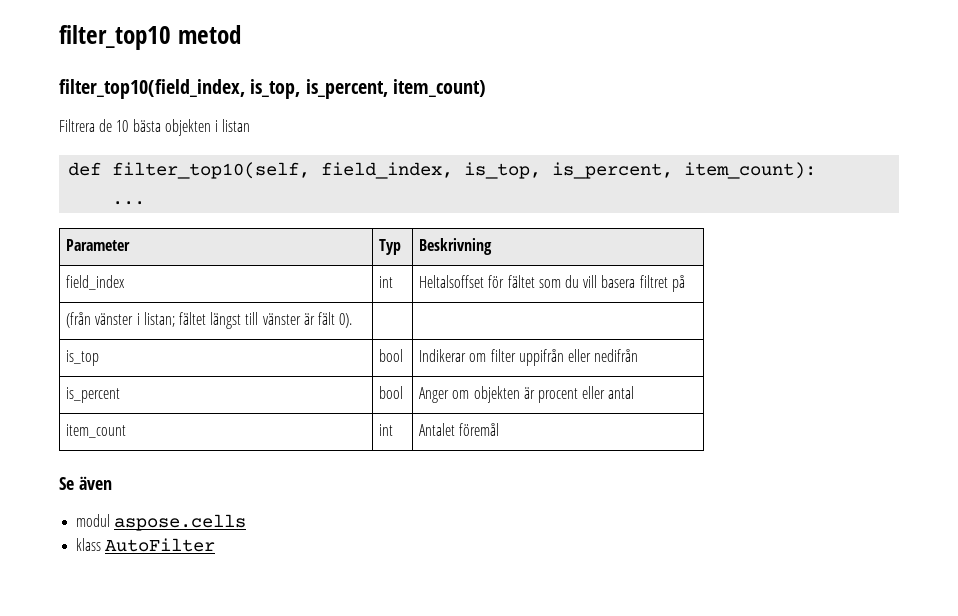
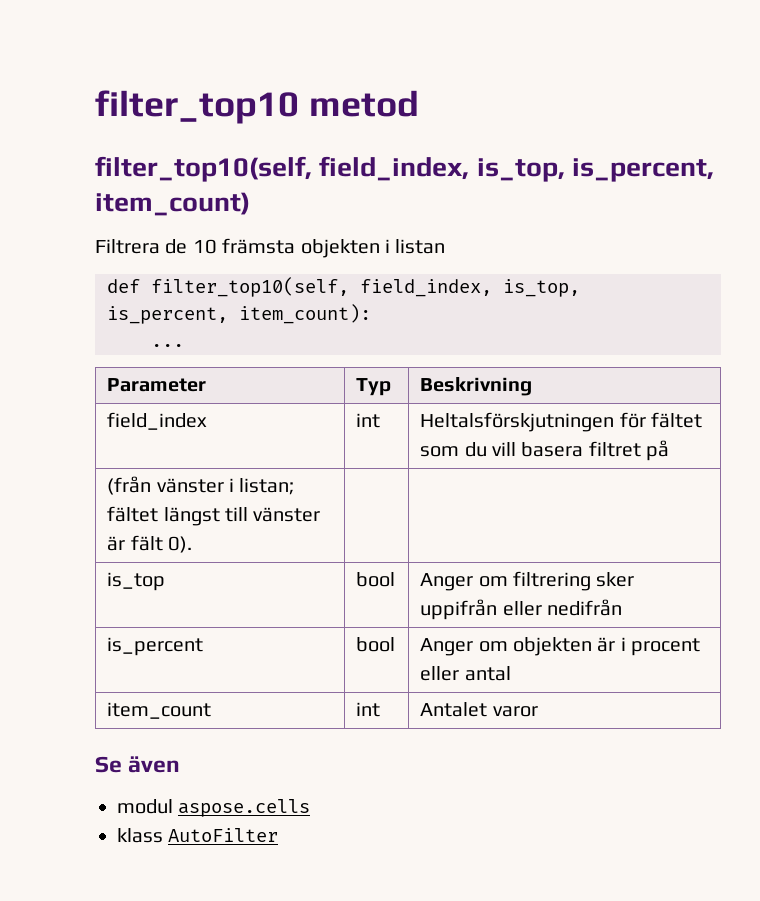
- filter_top10(field_index, is_top, is_percent, item_count)
+ filter_top10(self, field_index, is_top, is_percent, item_count)
- Filtrera de 10 bästa objekten i listan
+ Filtrera de 10 främsta objekten i listan
- field_index | int | Heltalsoffset för fältet som du vill basera filtret på
+ field_index | int | Heltalsförskjutningen för fältet som du vill basera filtret på
- is_top | bool | Indikerar om filter uppifrån eller nedifrån
+ is_top | bool | Anger om filtrering sker uppifrån eller nedifrån
- is_percent | bool | Anger om objekten är procent eller antal
+ is_percent | bool | Anger om objekten är i procent eller antal
- item_count | int | Antalet föremål
+ item_count | int | Antalet varor

